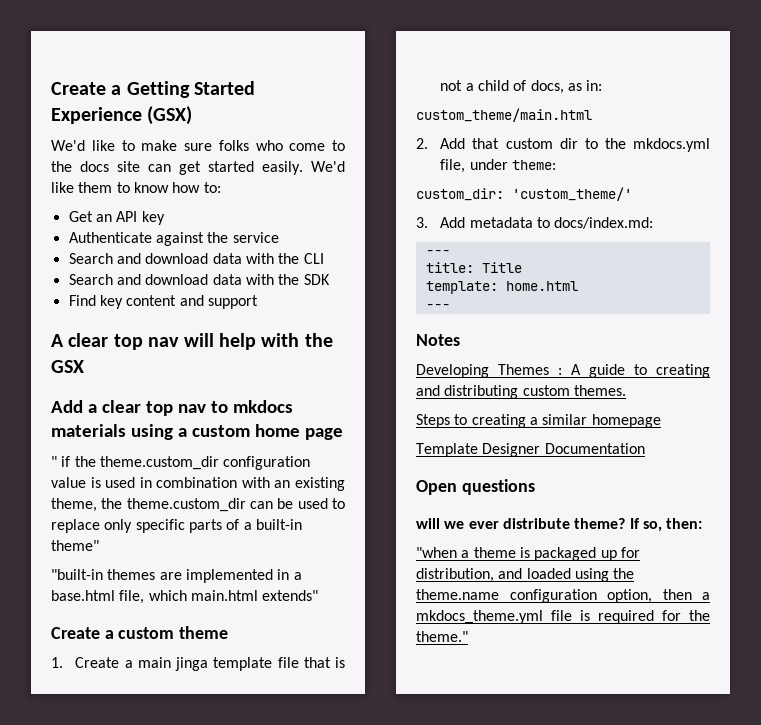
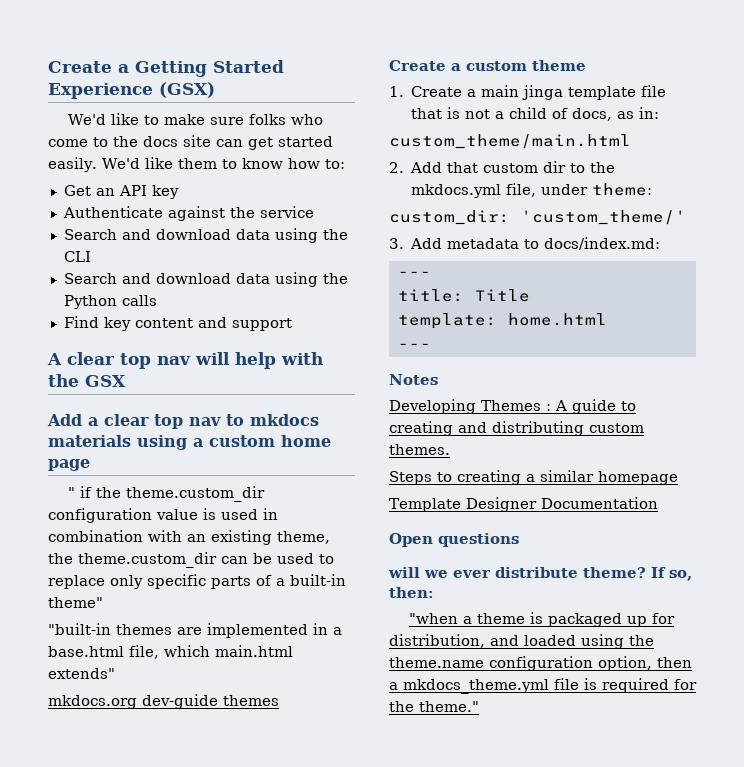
- Search and download data with the CLI
+ Search and download data using the CLI
- Search and download data with the SDK
+ Search and download data using the Python calls
+ mkdocs.org dev-guide themes

